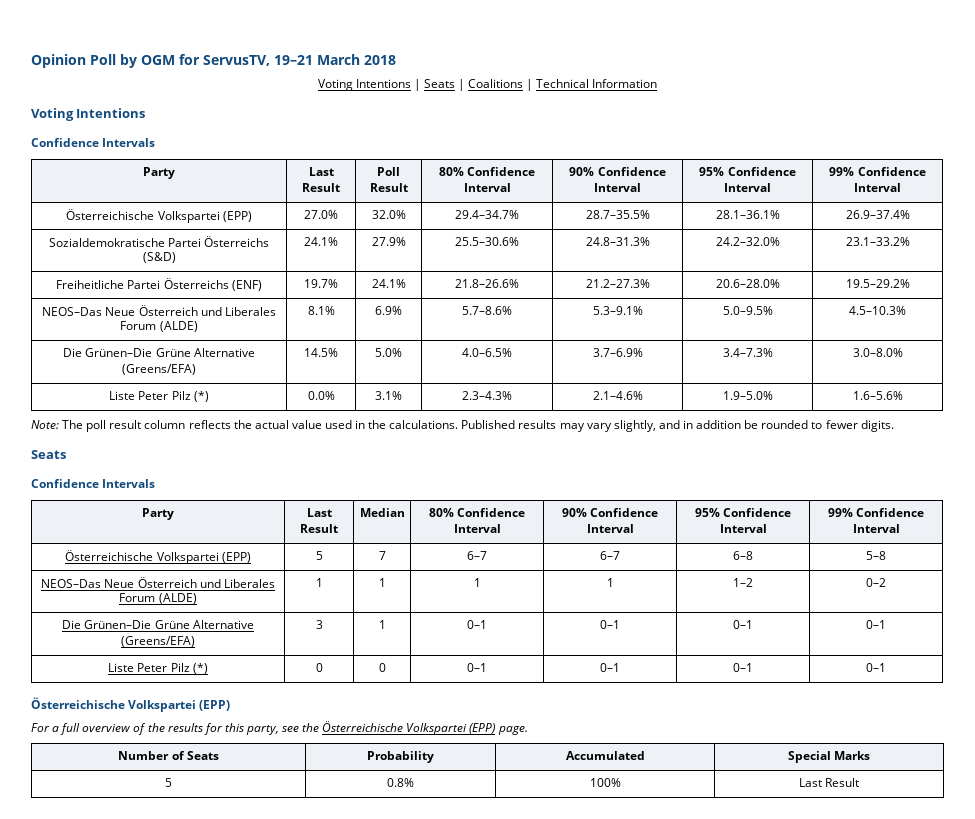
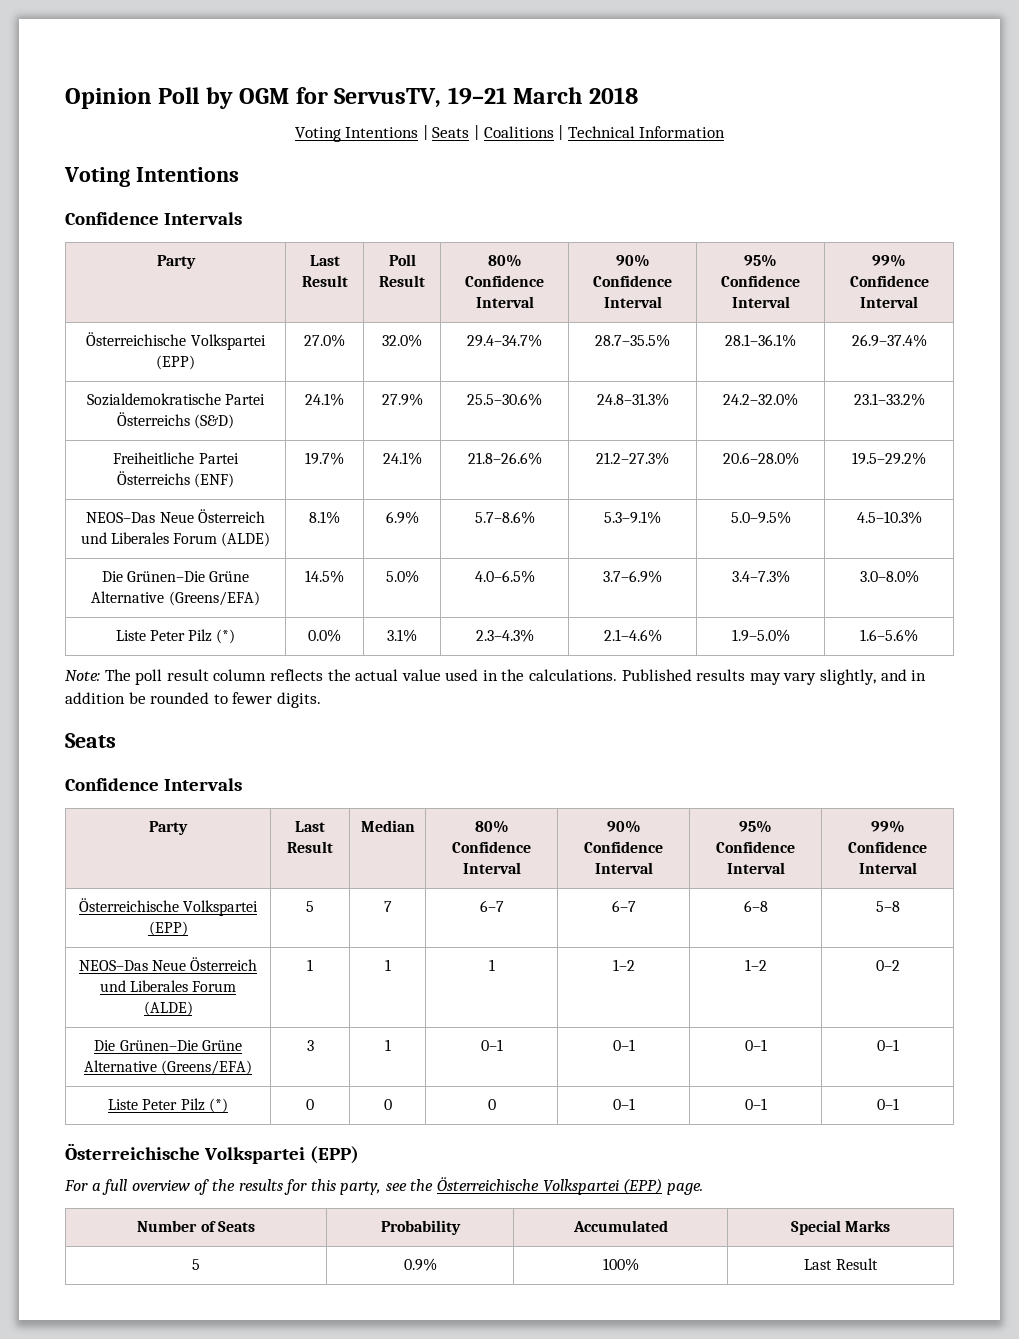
- NEOS–Das Neue Österreich und Liberales Forum (ALDE) | 1 | 1 | 1 | 1 | 1–2 | 0–2
+ NEOS–Das Neue Österreich und Liberales Forum (ALDE) | 1 | 1 | 1 | 1–2 | 1–2 | 0–2
- Liste Peter Pilz (*) | 0 | 0 | 0–1 | 0–1 | 0–1 | 0–1
+ Liste Peter Pilz (*) | 0 | 0 | 0 | 0–1 | 0–1 | 0–1
- 5 | 0.8% | 100% | Last Result
+ 5 | 0.9% | 100% | Last Result

